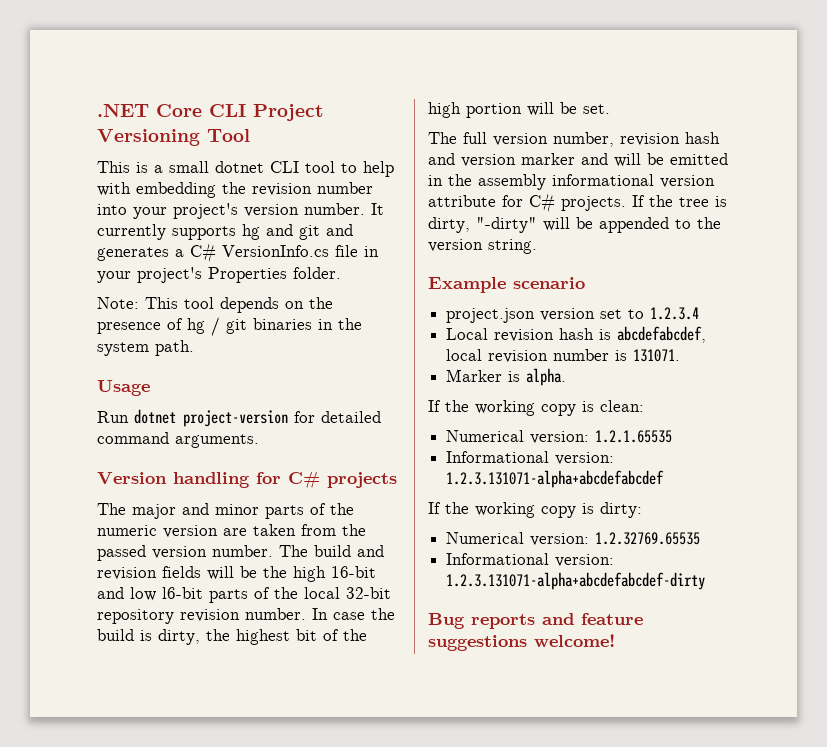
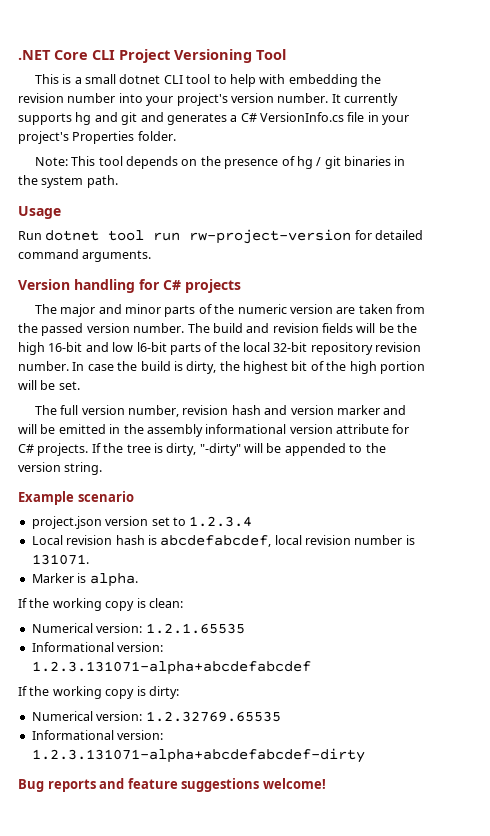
- Run dotnet project-version for detailed command arguments.
+ Run dotnet tool run rw-project-version for detailed command arguments.

